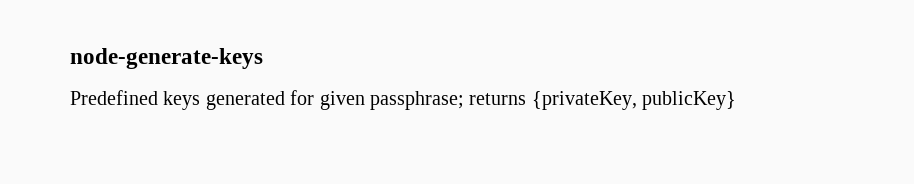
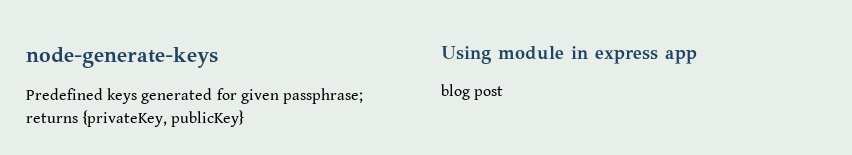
+ Using module in express app
+ blog post

